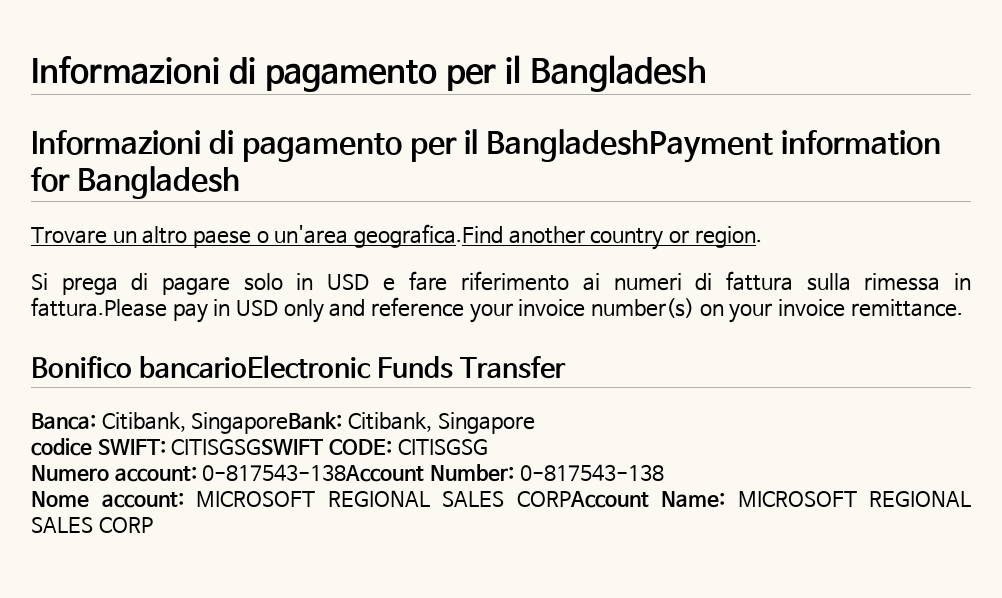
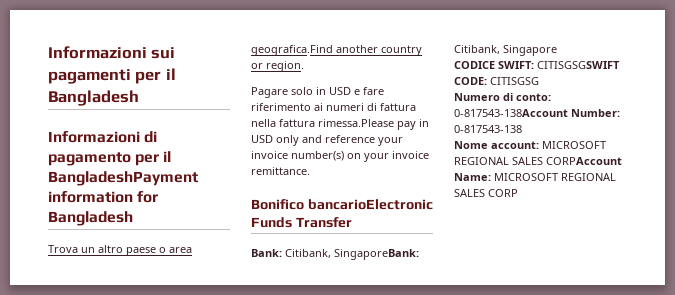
- Informazioni di pagamento per il Bangladesh
+ Informazioni sui pagamenti per il Bangladesh
- Trovare un altro paese o un'area geografica.Find another country or region.
+ Trova un altro paese o area geografica.Find another country or region.
- Si prega di pagare solo in USD e fare riferimento ai numeri di fattura sulla rimessa in fattura.Please pay in USD only and reference your invoice number(s) on your invoice remittance.
+ Pagare solo in USD e fare riferimento ai numeri di fattura nella fattura rimessa.Please pay in USD only and reference your invoice number(s) on your invoice remittance.
- Banca: Citibank, SingaporeBank: Citibank, Singapore
+ Bank: Citibank, SingaporeBank: Citibank, Singapore
- codice SWIFT: CITISGSGSWIFT CODE: CITISGSG
+ CODICE SWIFT: CITISGSGSWIFT CODE: CITISGSG
- Numero account: 0-817543-138Account Number: 0-817543-138
+ Numero di conto: 0-817543-138Account Number: 0-817543-138

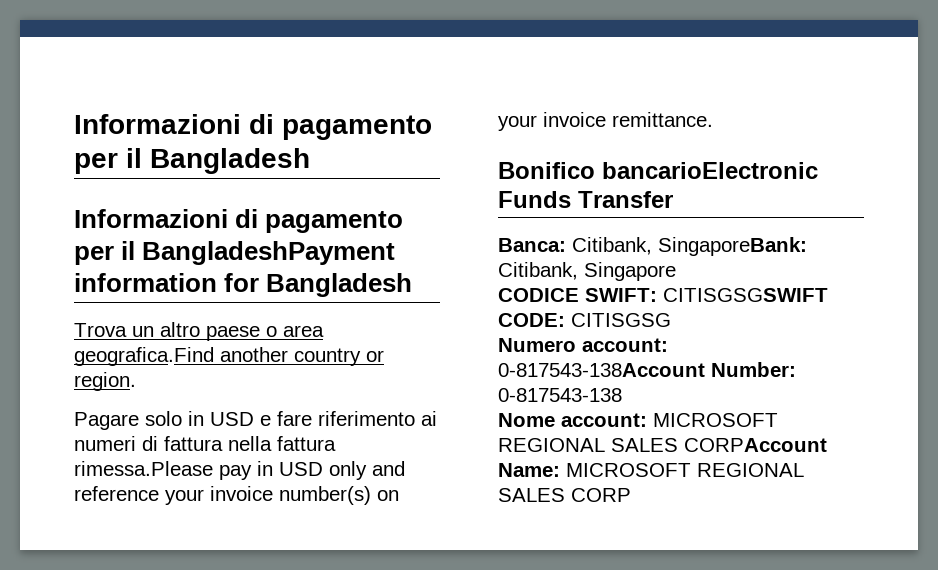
- Informazioni sui pagamenti per il Bangladesh
+ Informazioni di pagamento per il Bangladesh
- Bank: Citibank, SingaporeBank: Citibank, Singapore
+ Banca: Citibank, SingaporeBank: Citibank, Singapore
- Numero di conto: 0-817543-138Account Number: 0-817543-138
+ Numero account: 0-817543-138Account Number: 0-817543-138

